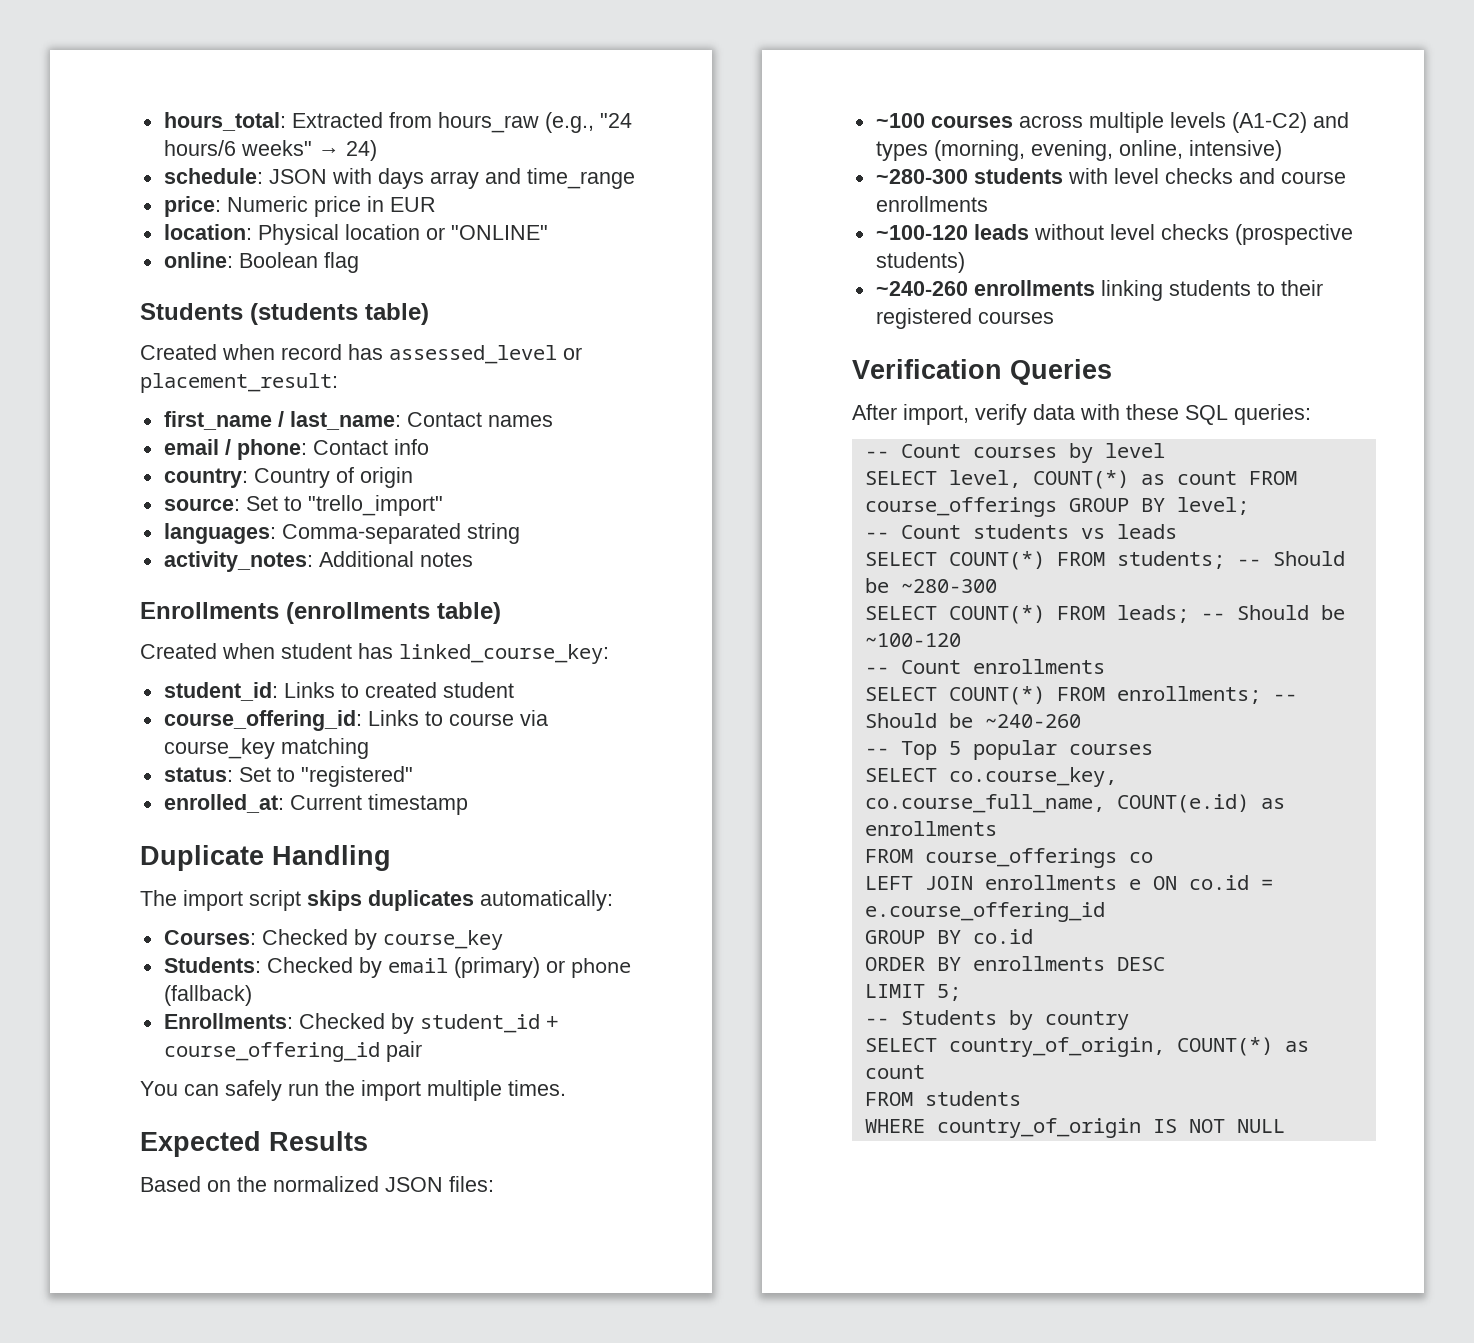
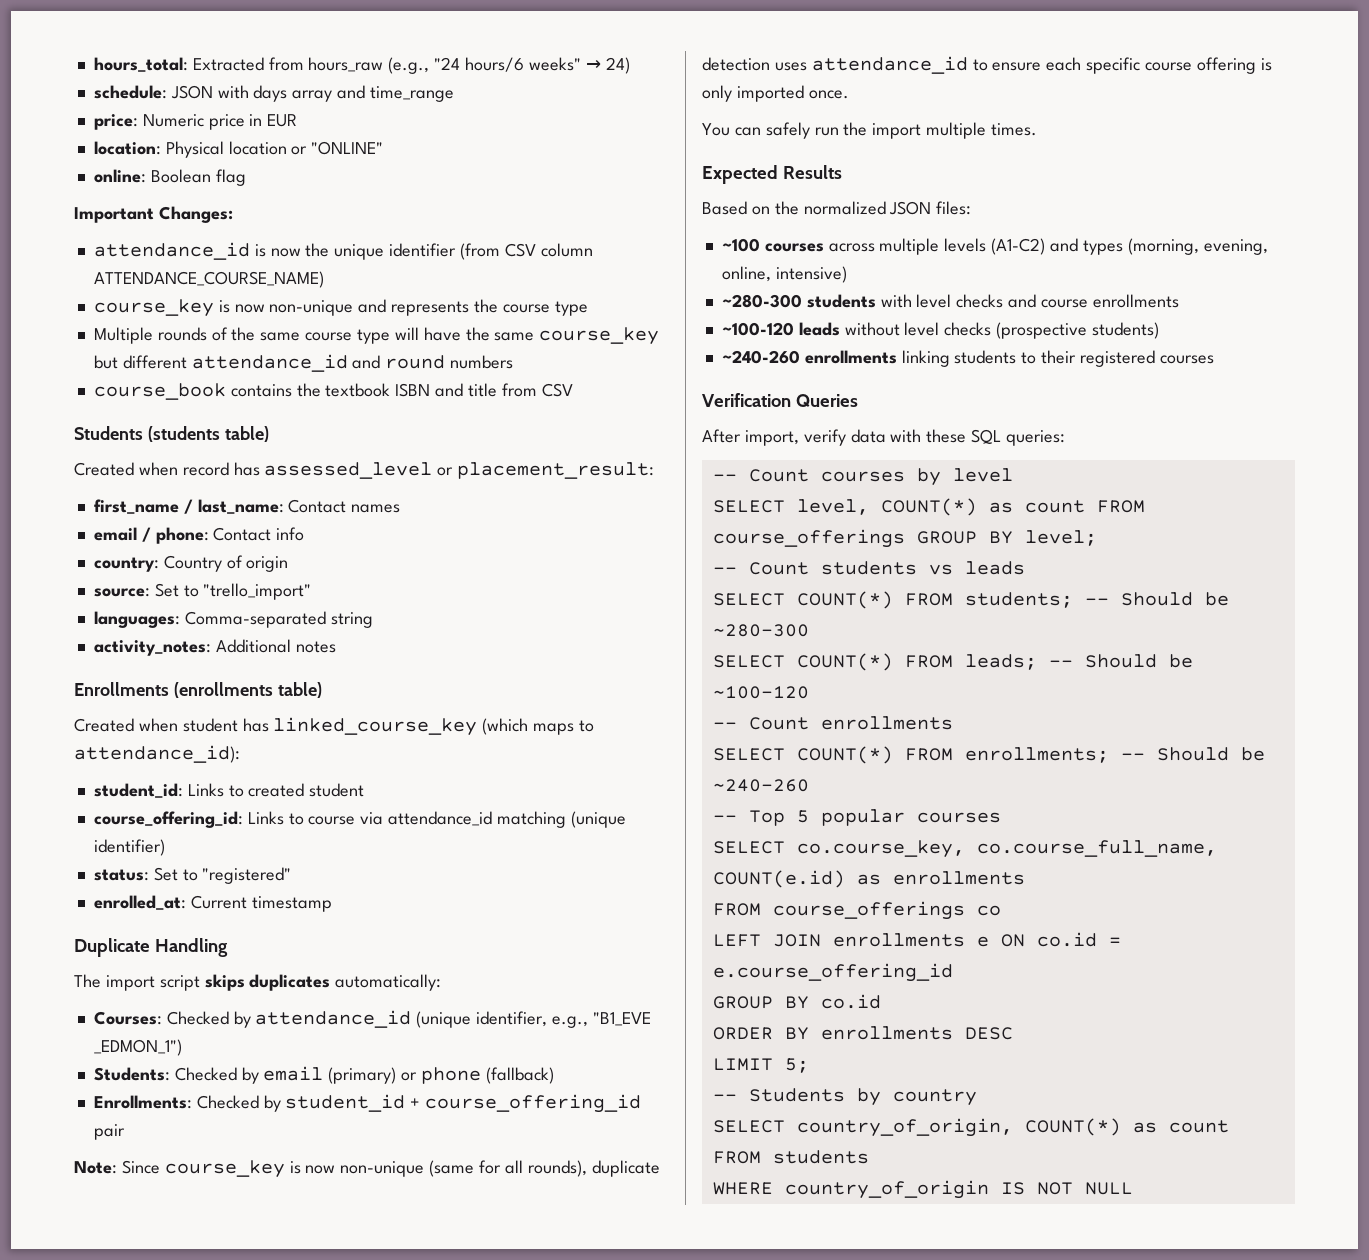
+ Important Changes:
+ attendance_id is now the unique identifier (from CSV column ATTENDANCE_COURSE_NAME)
+ course_key is now non-unique and represents the course type
+ Multiple rounds of the same course type will have the same course_key but different attendance_id and round numbers
+ course_book contains the textbook ISBN and title from CSV
- Created when student has linked_course_key:
+ Created when student has linked_course_key (which maps to attendance_id):
- course_offering_id: Links to course via course_key matching
+ course_offering_id: Links to course via attendance_id matching (unique identifier)
- Courses: Checked by course_key
+ Courses: Checked by attendance_id (unique identifier, e.g., "B1_EVE _EDMON_1")
+ Note: Since course_key is now non-unique (same for all rounds), duplicate detection uses attendance_id to ensure each specific course offering is only imported once.

